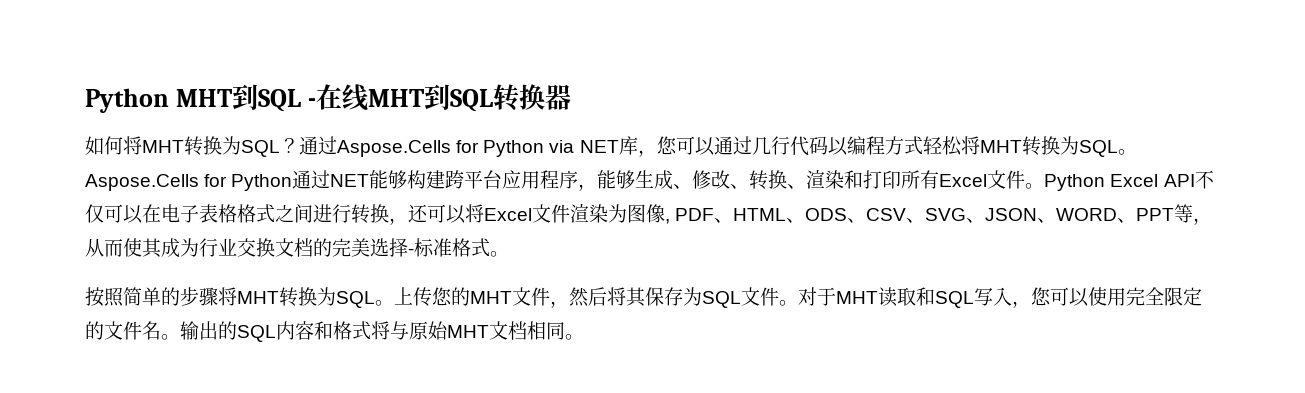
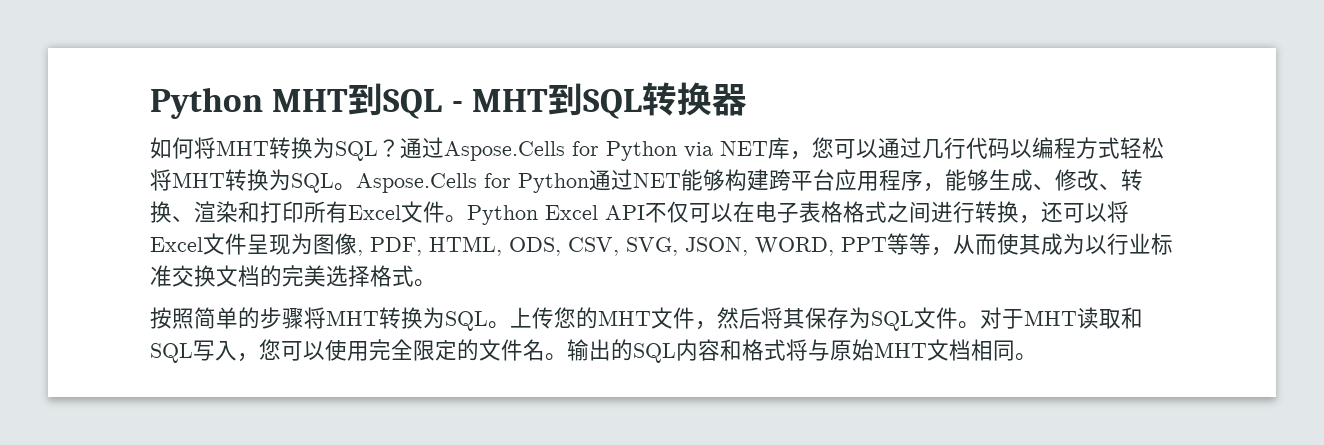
- Python MHT到SQL -在线MHT到SQL转换器
+ Python MHT到SQL - MHT到SQL转换器
- Python Excel API不仅可以在电子表格格式之间进行转换，还可以将Excel文件渲染为图像, PDF、HTML、ODS、CSV、SVG、JSON、WORD、PPT等，从而使其成为行业交换文档的完美选择-标准格式。
+ Python Excel API不仅可以在电子表格格式之间进行转换，还可以将Excel文件呈现为图像, PDF, HTML, ODS, CSV, SVG, JSON, WORD, PPT等等，从而使其成为以行业标准交换文档的完美选择格式。

